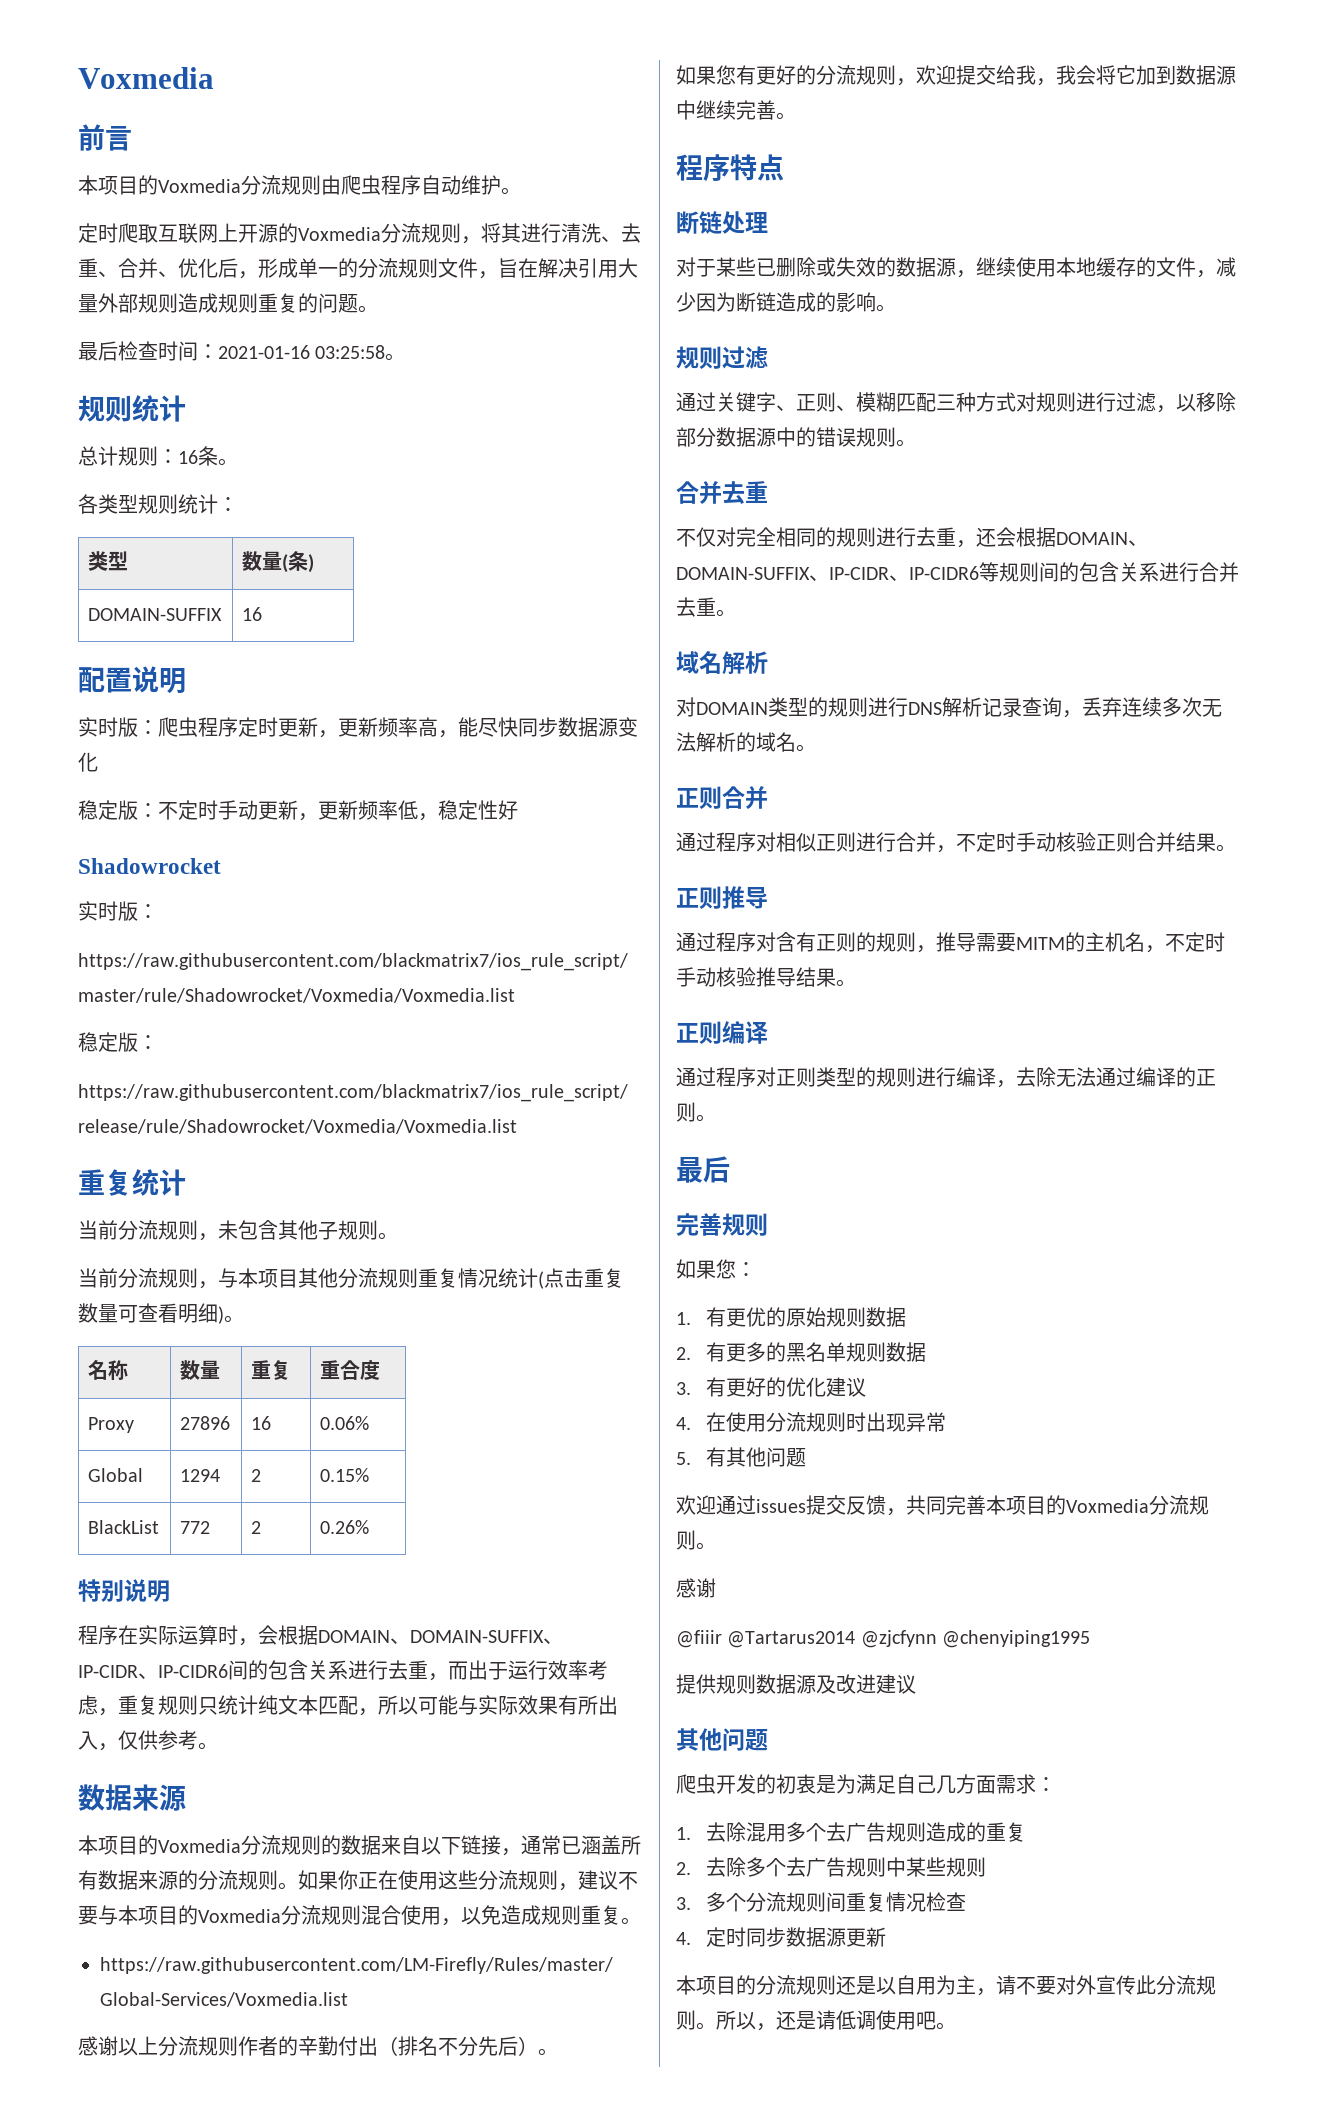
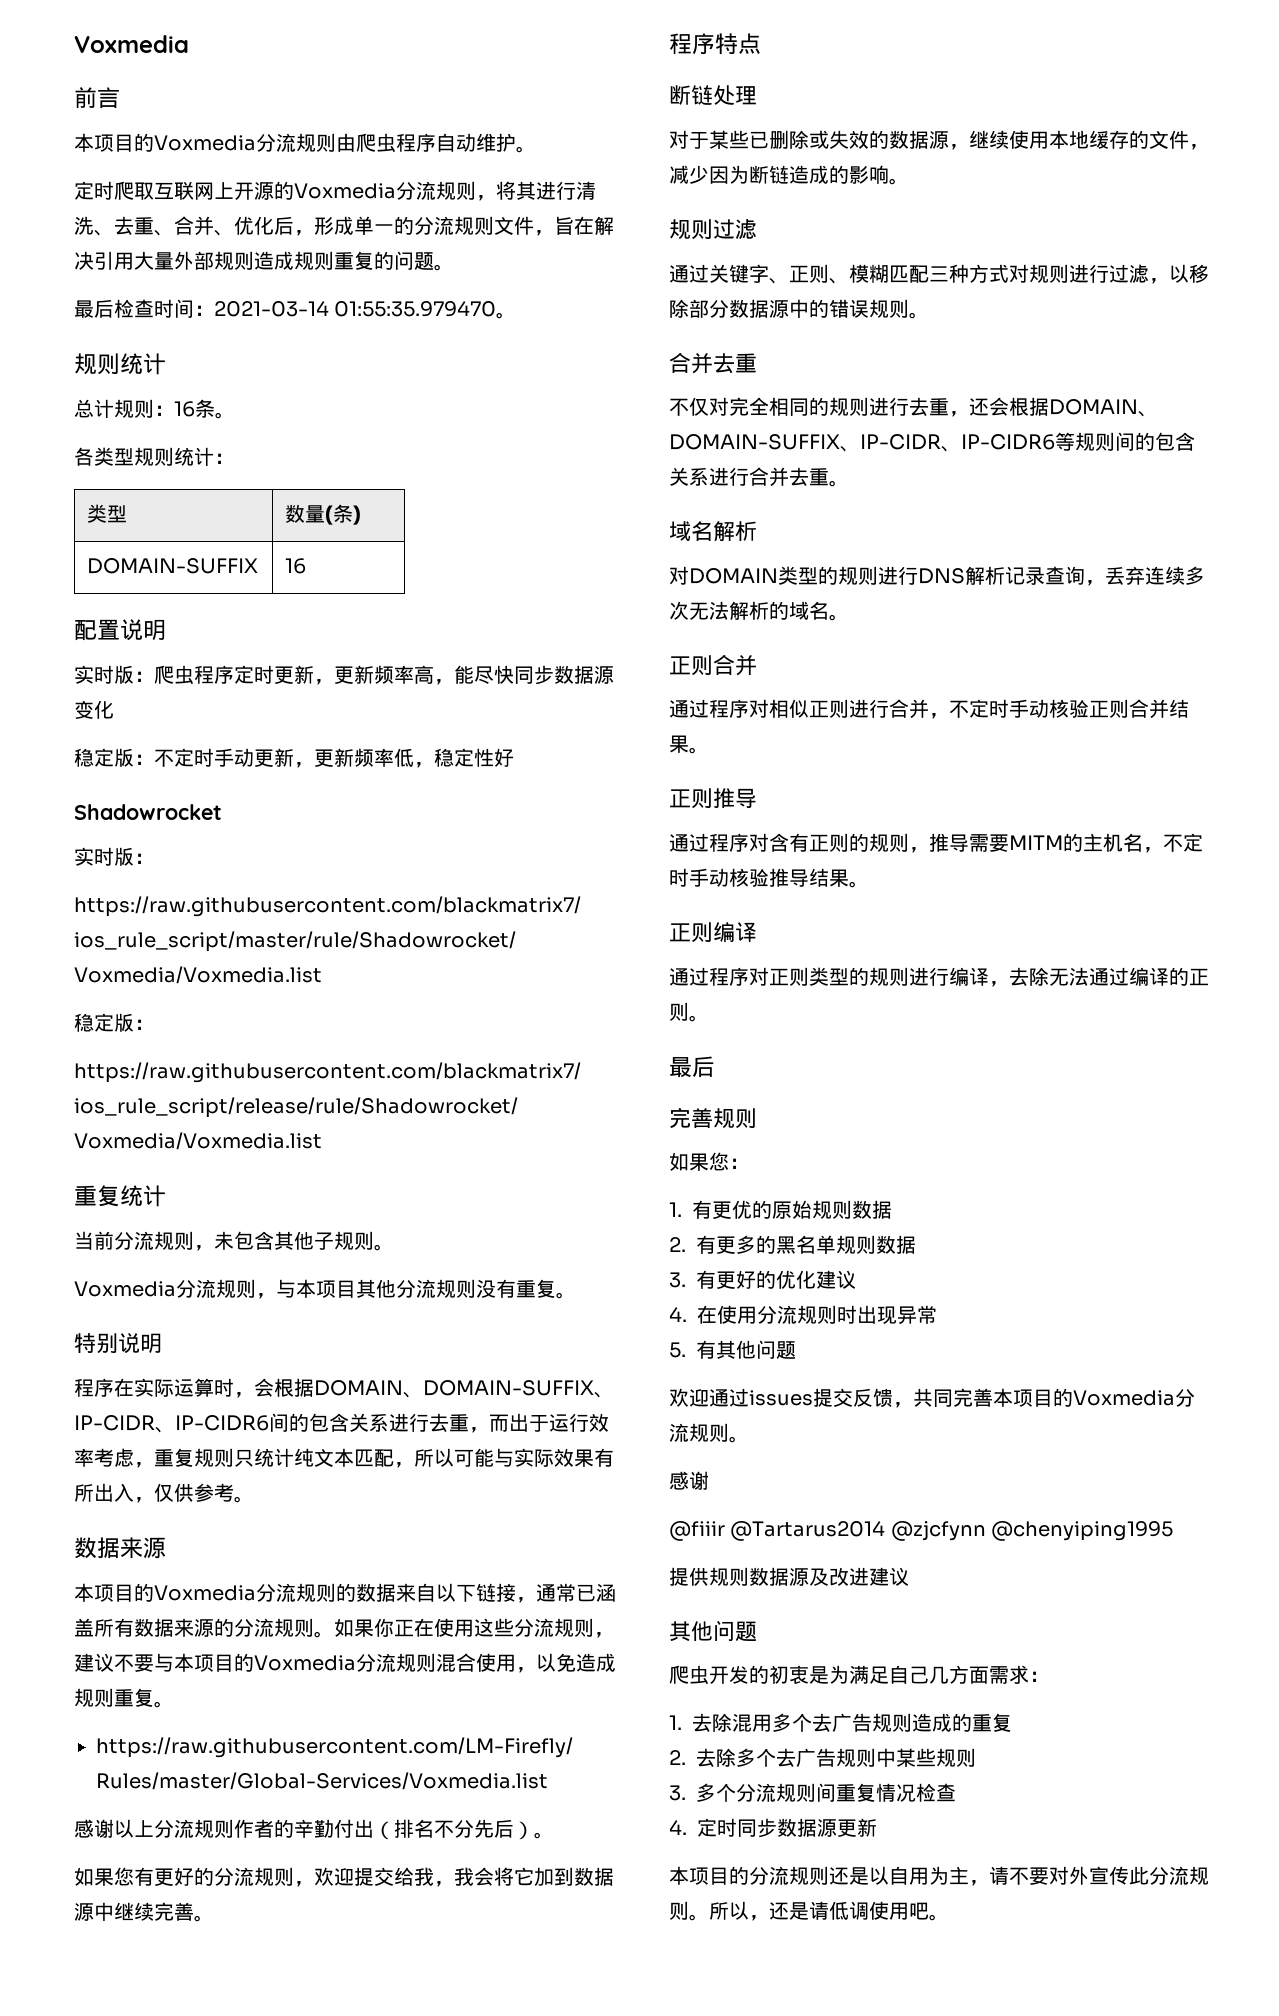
- 最后检查时间：2021-01-16 03:25:58。
+ 最后检查时间：2021-03-14 01:55:35.979470。
- 当前分流规则，与本项目其他分流规则重复情况统计(点击重复数量可查看明细)。
- 名称 | 数量 | 重复 | 重合度
- Proxy | 27896 | 16 | 0.06%
- Global | 1294 | 2 | 0.15%
- BlackList | 772 | 2 | 0.26%
+ Voxmedia分流规则，与本项目其他分流规则没有重复。

